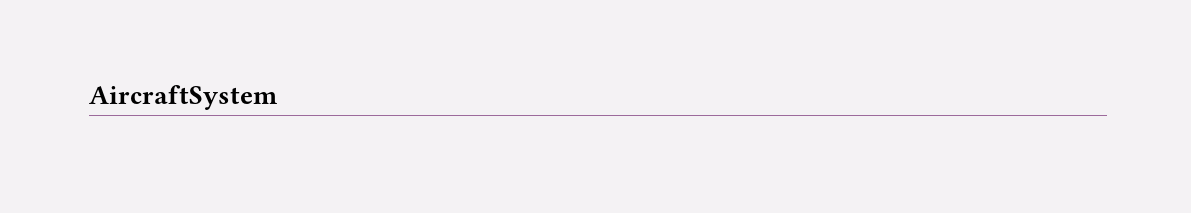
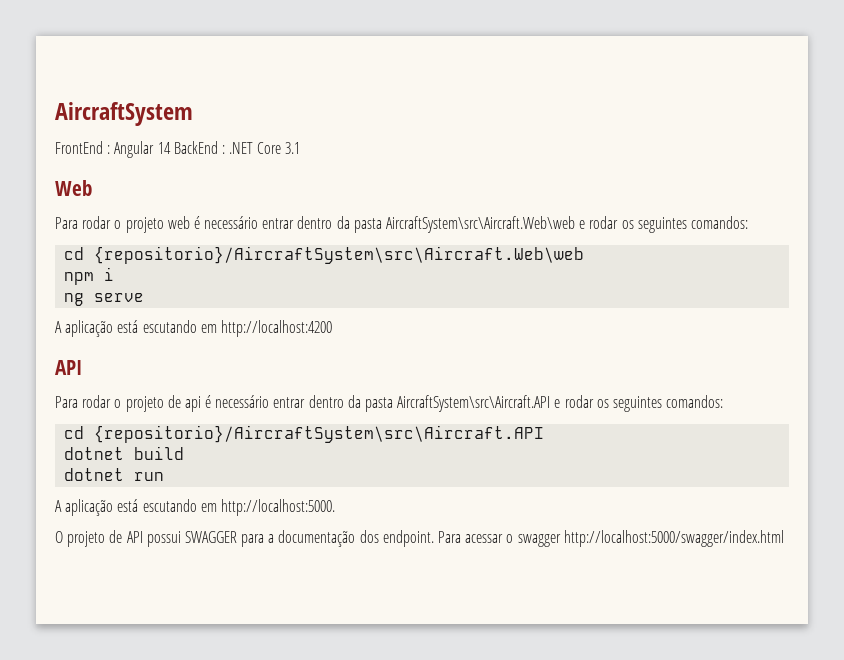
+ FrontEnd : Angular 14 BackEnd : .NET Core 3.1
+ Web
+ Para rodar o projeto web é necessário entrar dentro da pasta AircraftSystem\src\Aircraft.Web\web e rodar os seguintes comandos:
+ cd {repositorio}/AircraftSystem\src\Aircraft.Web\web
+ npm i
+ ng serve
+ A aplicação está escutando em http://localhost:4200
+ API
+ Para rodar o projeto de api é necessário entrar dentro da pasta AircraftSystem\src\Aircraft.API e rodar os seguintes comandos:
+ cd {repositorio}/AircraftSystem\src\Aircraft.API
+ dotnet build
+ dotnet run
+ A aplicação está escutando em http://localhost:5000.
+ O projeto de API possui SWAGGER para a documentação dos endpoint. Para acessar o swagger http://localhost:5000/swagger/index.html

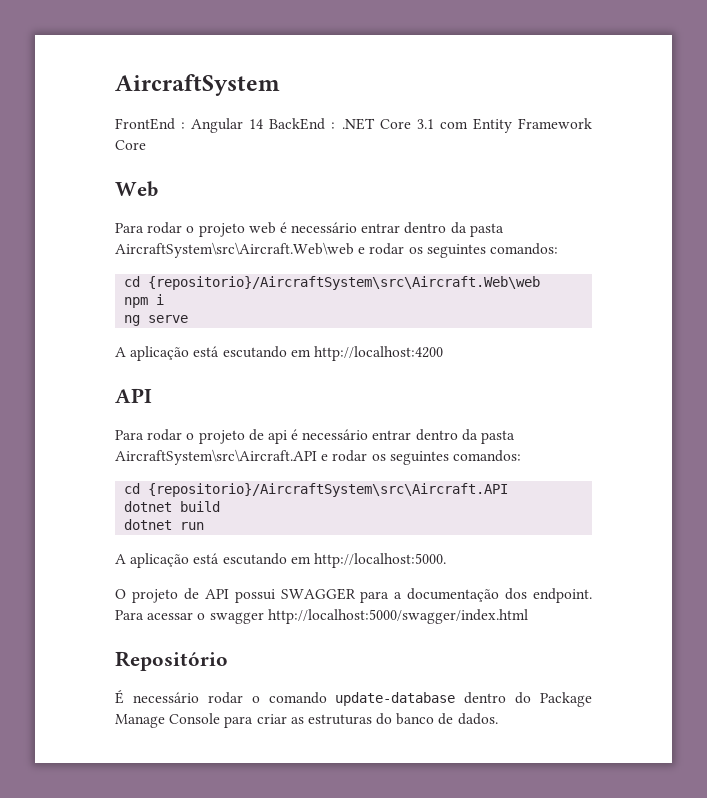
- FrontEnd : Angular 14 BackEnd : .NET Core 3.1
+ FrontEnd : Angular 14 BackEnd : .NET Core 3.1 com Entity Framework Core
+ Repositório
+ É necessário rodar o comando update-database dentro do Package Manage Console para criar as estruturas do banco de dados.

